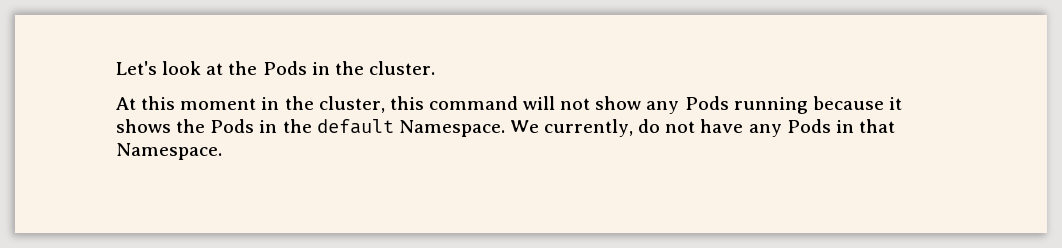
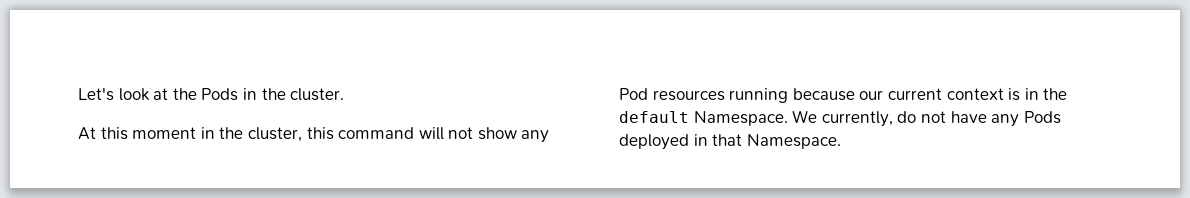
- At this moment in the cluster, this command will not show any Pods running because it shows the Pods in the default Namespace.
+ At this moment in the cluster, this command will not show any Pod resources running because our current context is in the default Namespace.
- We currently, do not have any Pods in that Namespace.
+ We currently, do not have any Pods deployed in that Namespace.

